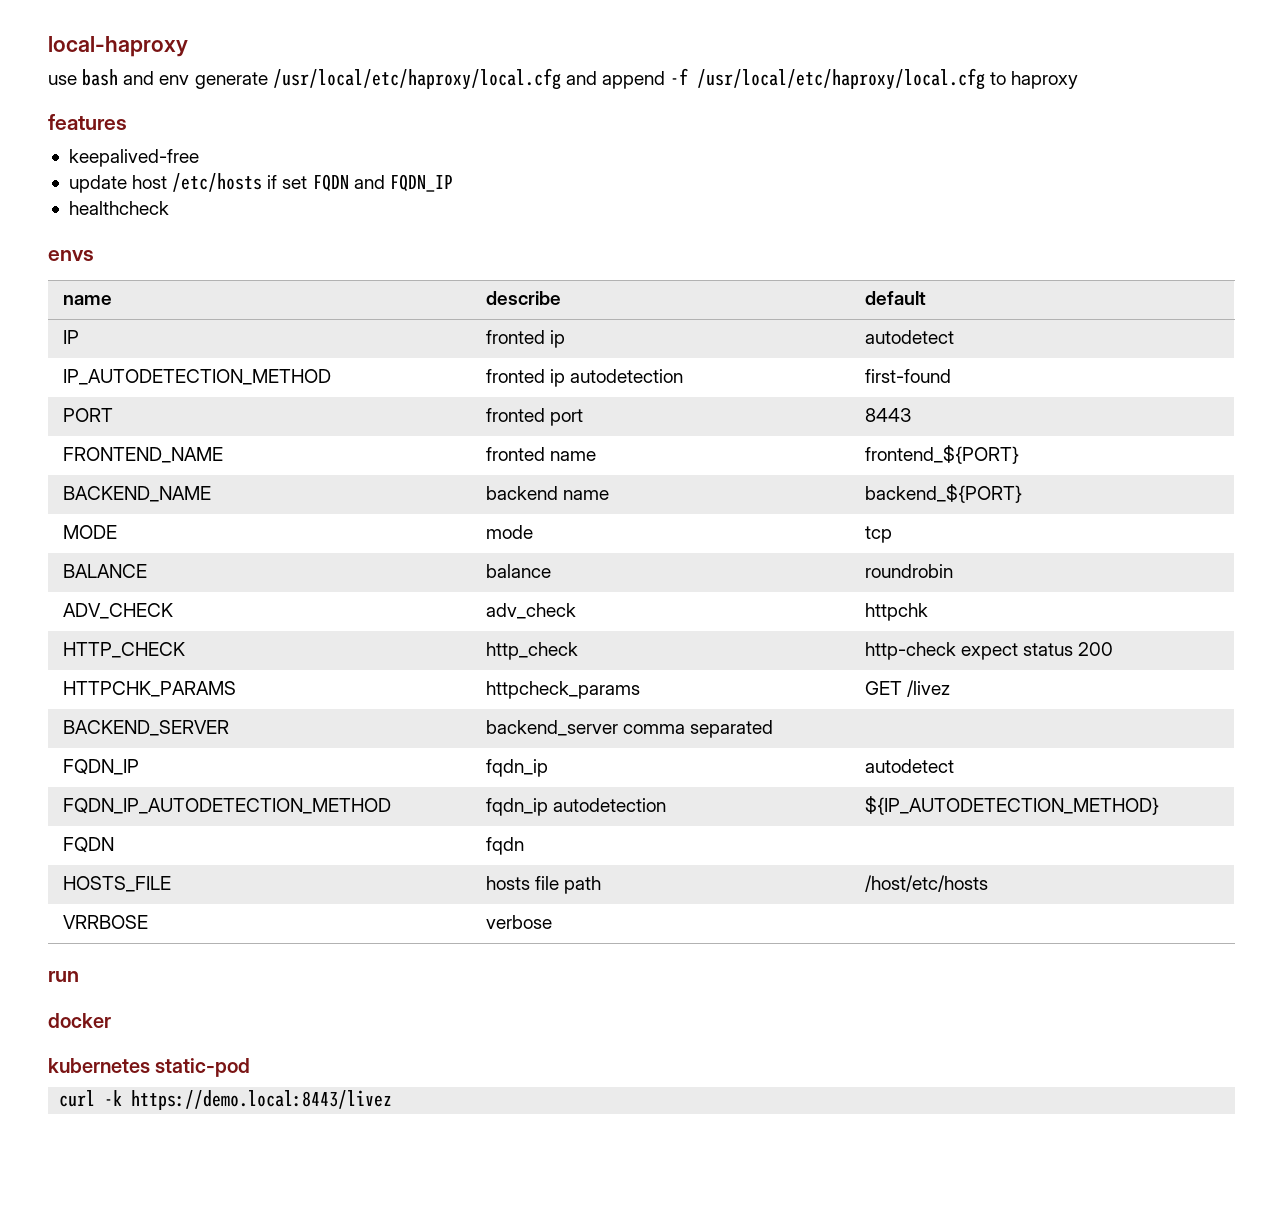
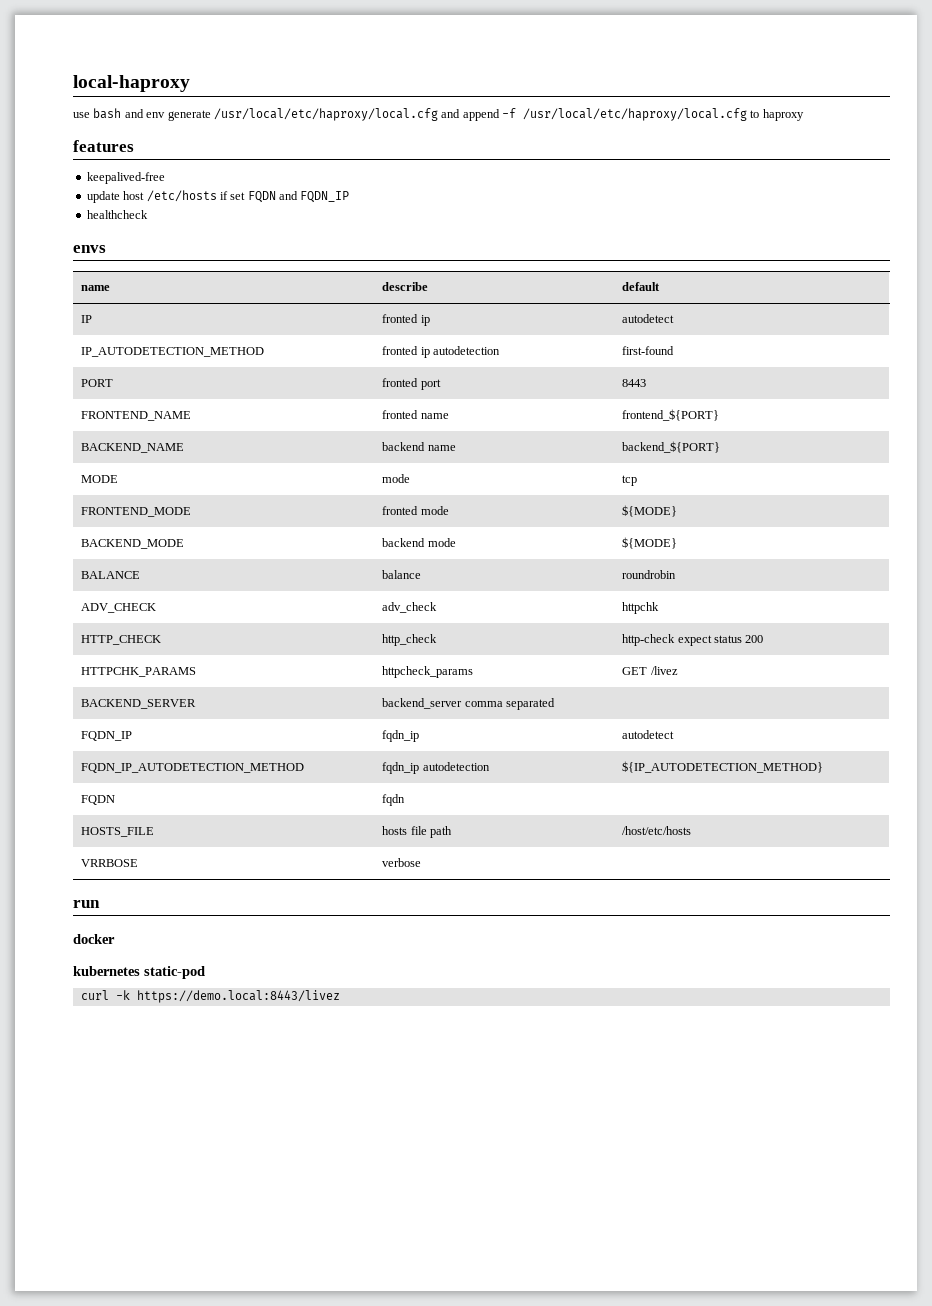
+ FRONTEND_MODE | fronted mode | ${MODE}
+ BACKEND_MODE | backend mode | ${MODE}

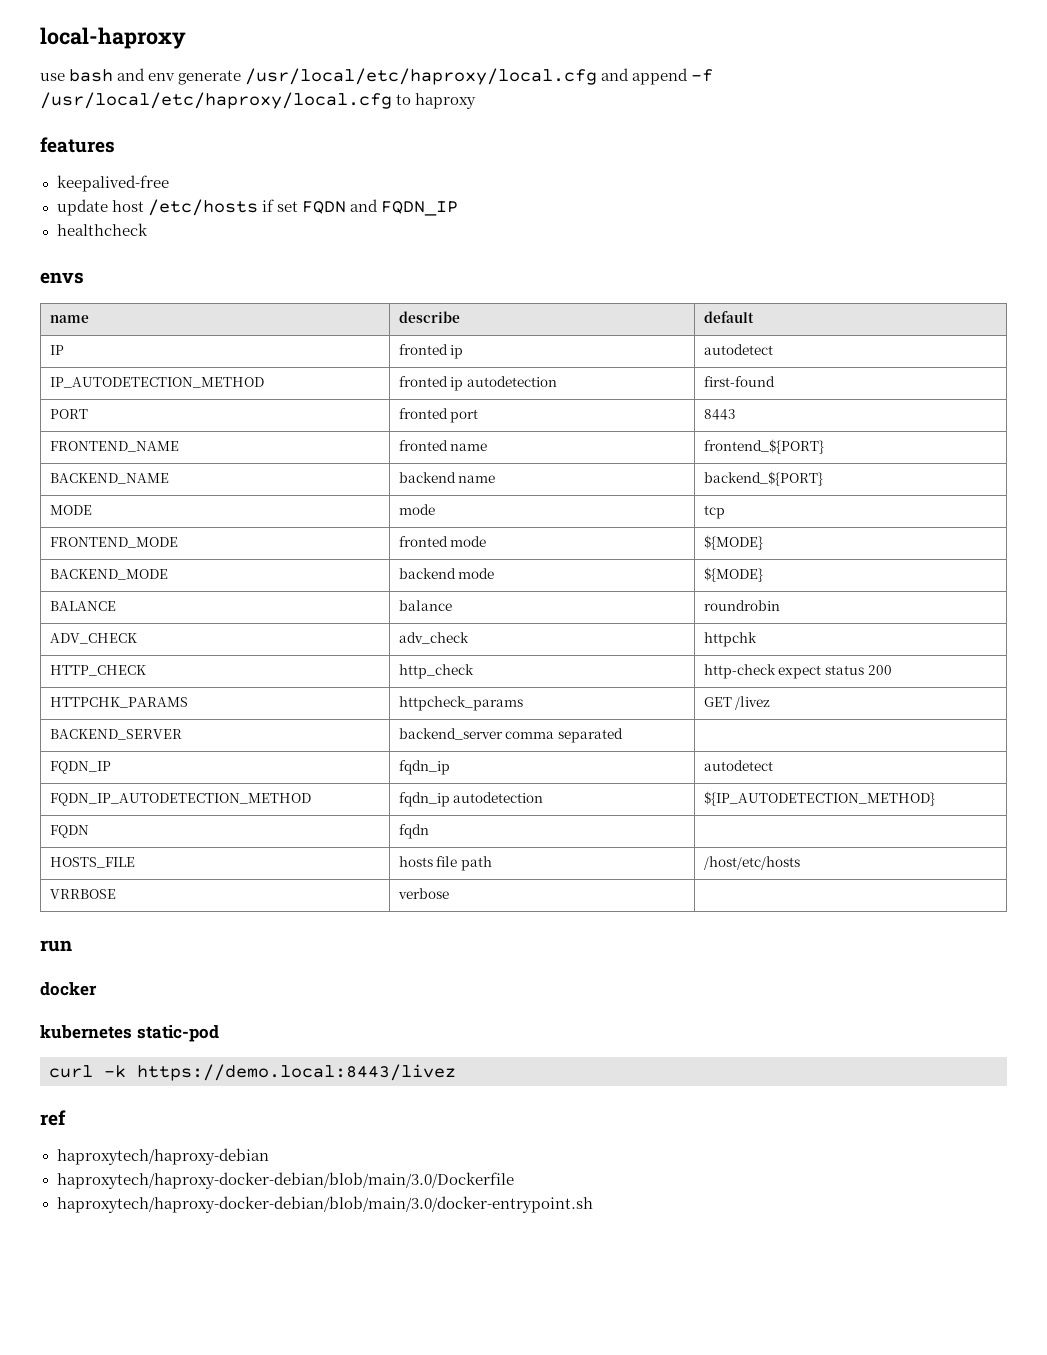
+ ref
+ haproxytech/haproxy-debian
+ haproxytech/haproxy-docker-debian/blob/main/3.0/Dockerfile
+ haproxytech/haproxy-docker-debian/blob/main/3.0/docker-entrypoint.sh

